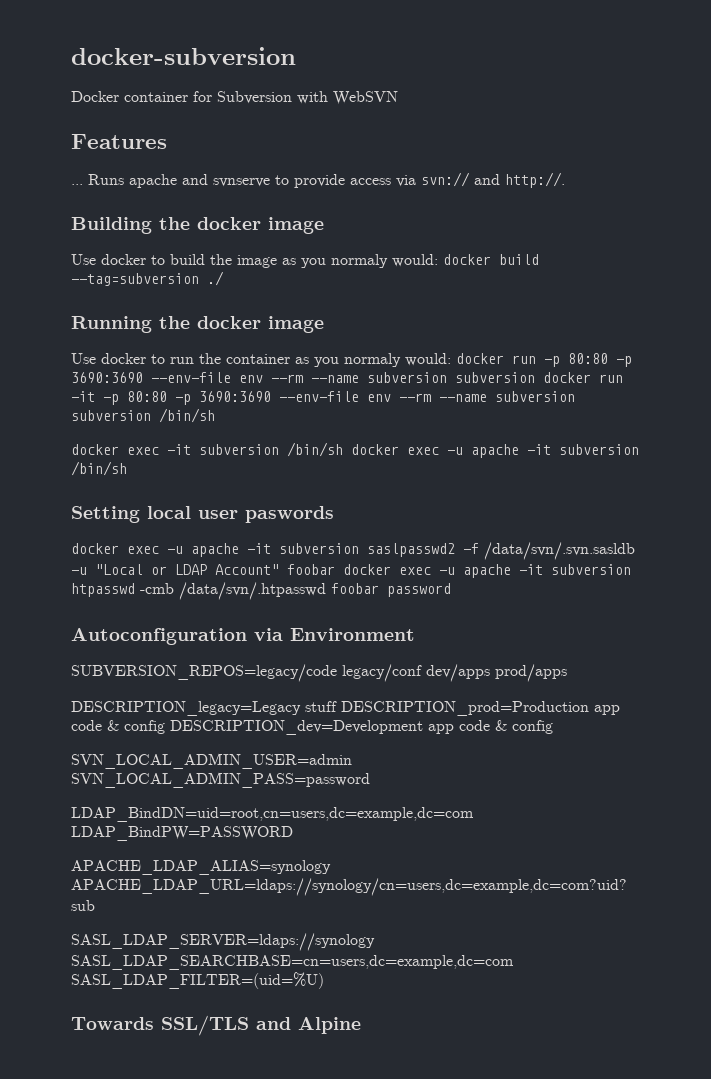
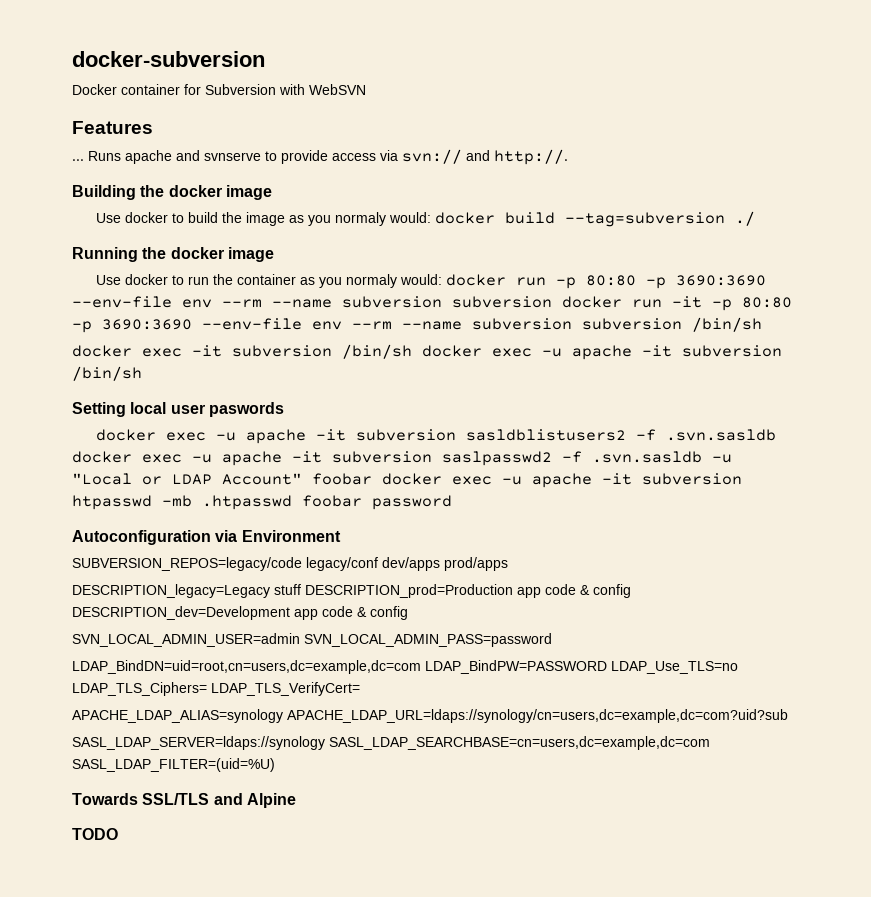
- docker exec -u apache -it subversion saslpasswd2 -f /data/svn/.svn.sasldb -u "Local or LDAP Account" foobar docker exec -u apache -it subversion htpasswd -cmb /data/svn/.htpasswd foobar password
+ docker exec -u apache -it subversion sasldblistusers2 -f .svn.sasldb docker exec -u apache -it subversion saslpasswd2 -f .svn.sasldb -u "Local or LDAP Account" foobar docker exec -u apache -it subversion htpasswd -mb .htpasswd foobar password
- LDAP_BindDN=uid=root,cn=users,dc=example,dc=com LDAP_BindPW=PASSWORD
+ LDAP_BindDN=uid=root,cn=users,dc=example,dc=com LDAP_BindPW=PASSWORD LDAP_Use_TLS=no LDAP_TLS_Ciphers= LDAP_TLS_VerifyCert=
+ TODO

